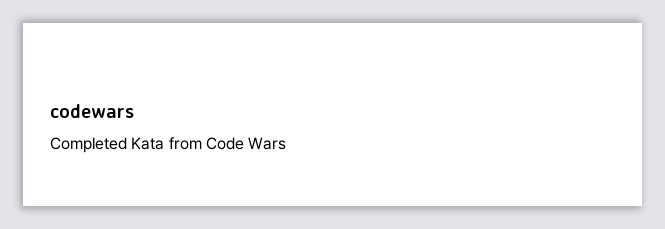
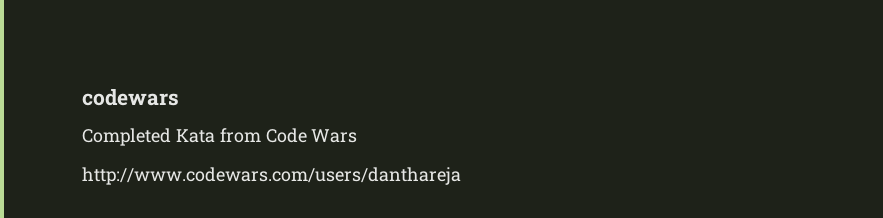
+ http://www.codewars.com/users/danthareja

